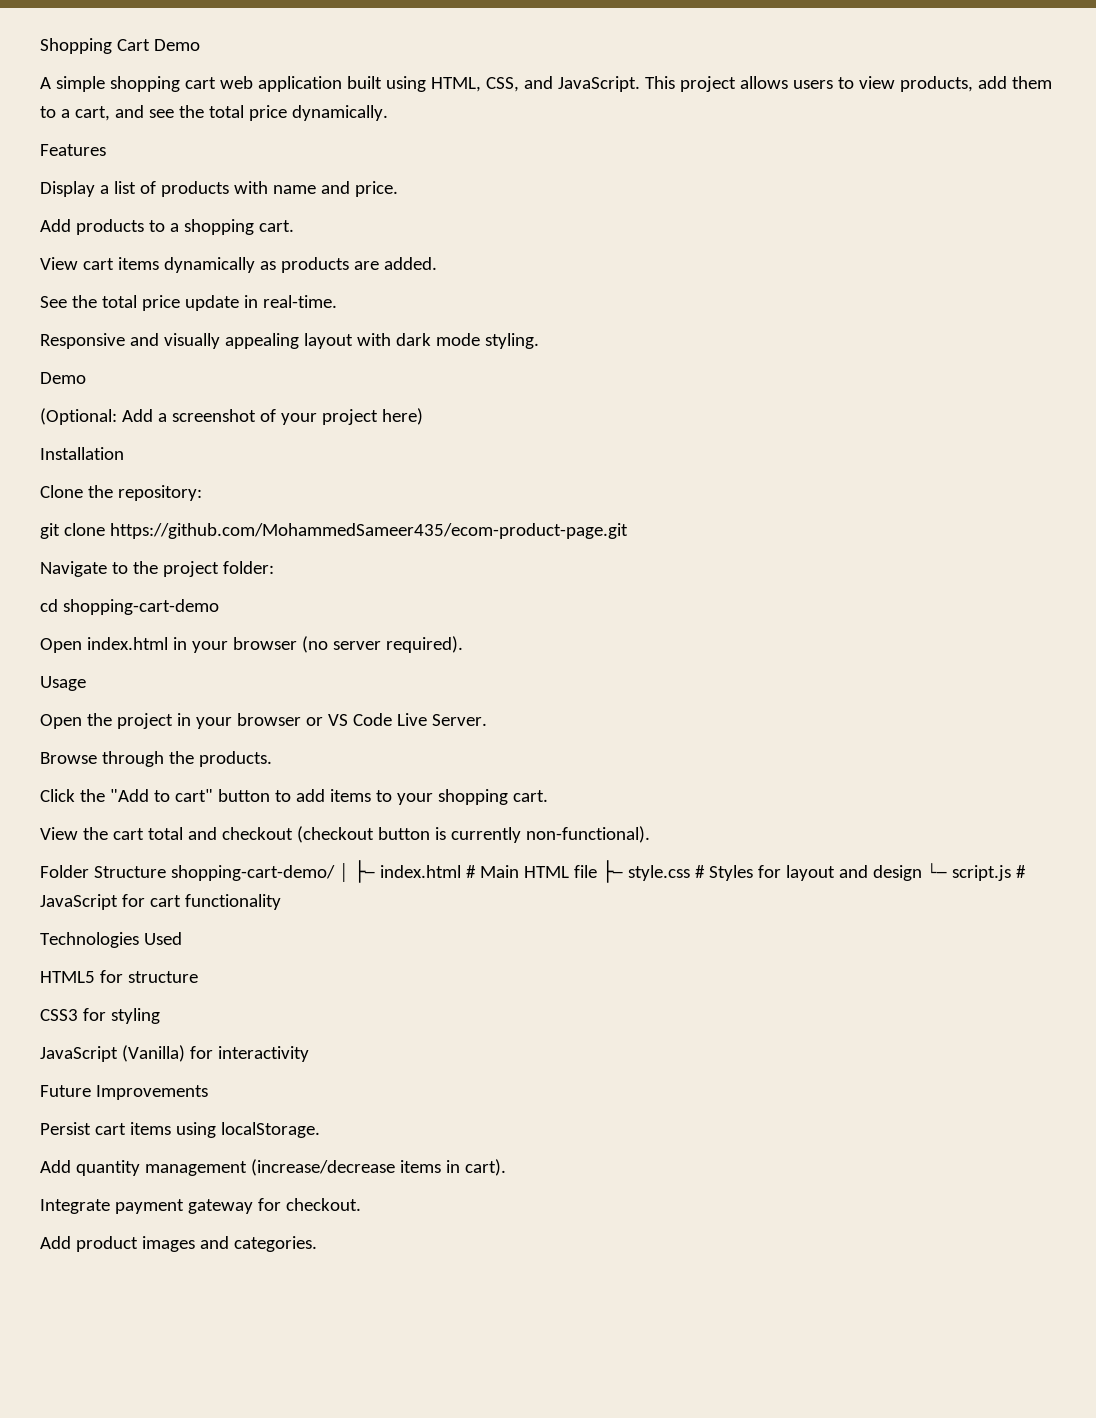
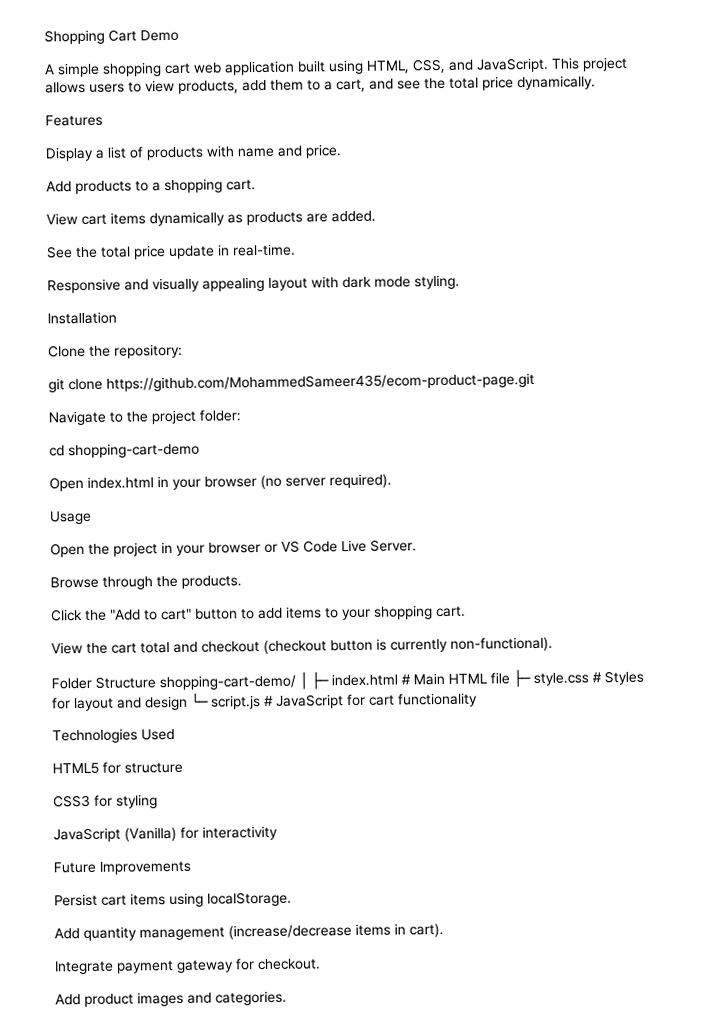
  Responsive and visually appealing layout with dark mode styling.
- Demo
- (Optional: Add a screenshot of your project here)

